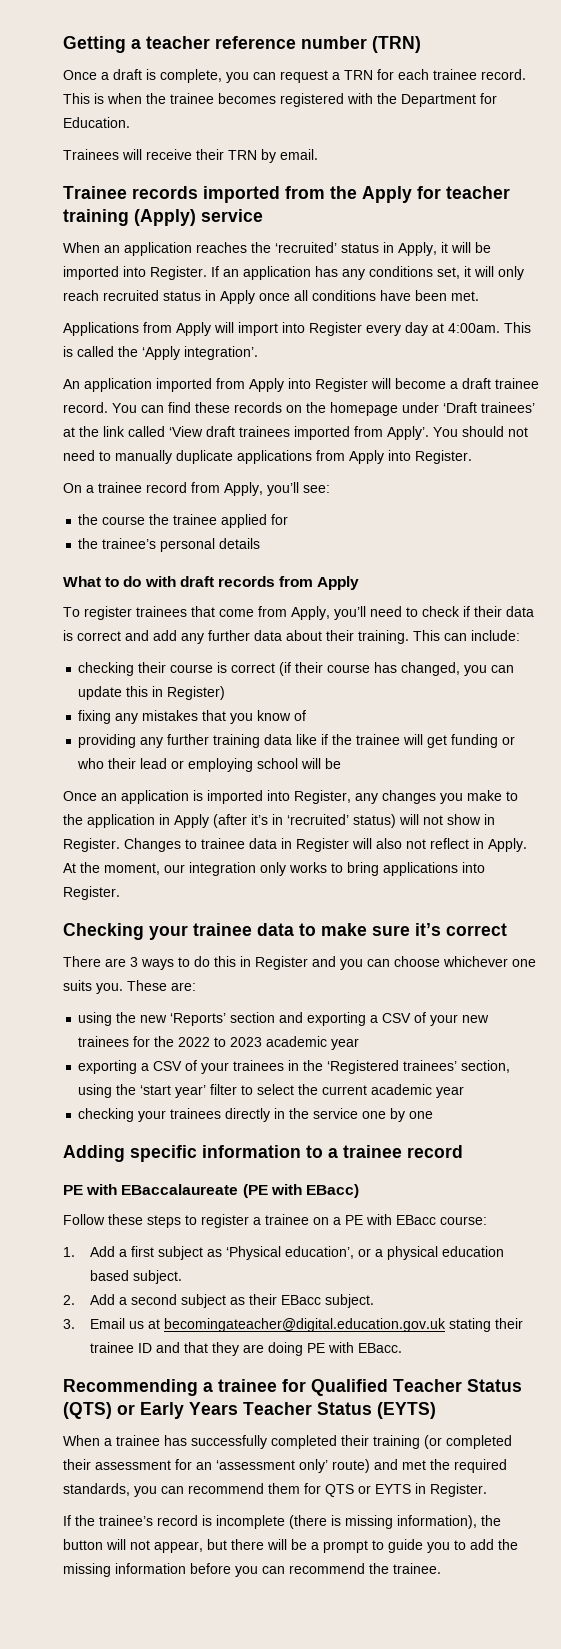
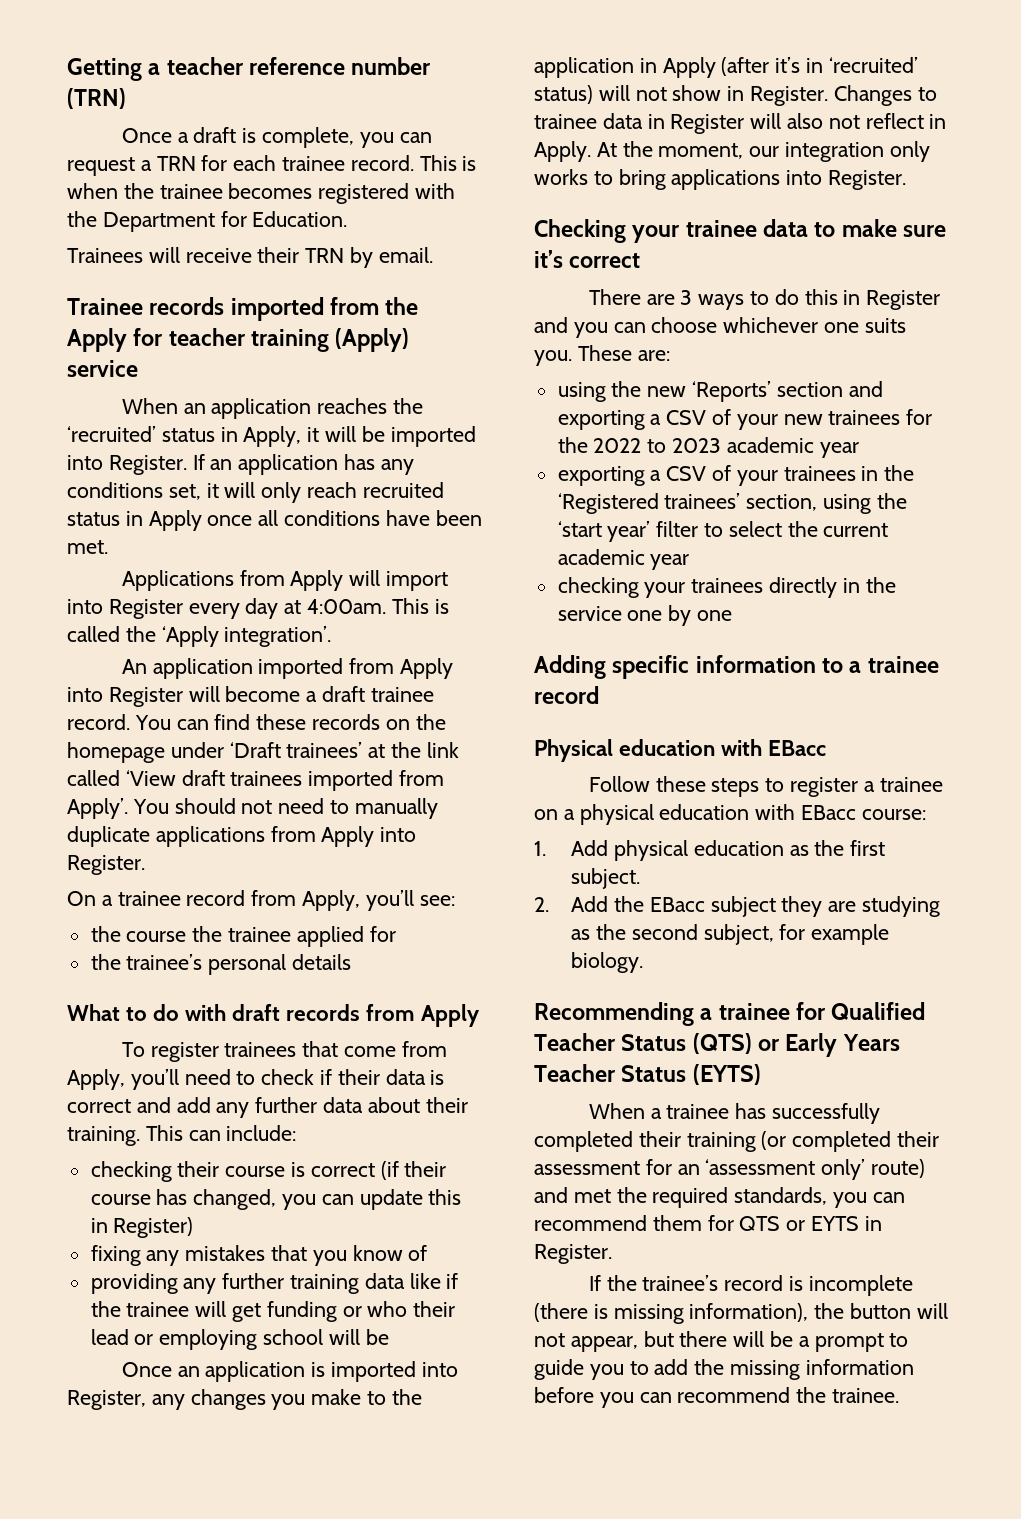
- PE with EBaccalaureate (PE with EBacc)
+ Physical education with EBacc
- Follow these steps to register a trainee on a PE with EBacc course:
+ Follow these steps to register a trainee on a physical education with EBacc course:
- 1. Add a first subject as ‘Physical education’, or a physical education based subject.
- 2. Add a second subject as their EBacc subject.
- 3. Email us at becomingateacher@digital.education.gov.uk stating their trainee ID and that they are doing PE with EBacc.
+ 1. Add physical education as the first subject.
+ 2. Add the EBacc subject they are studying as the second subject, for example biology.

